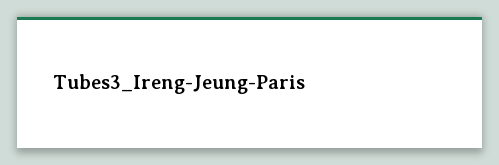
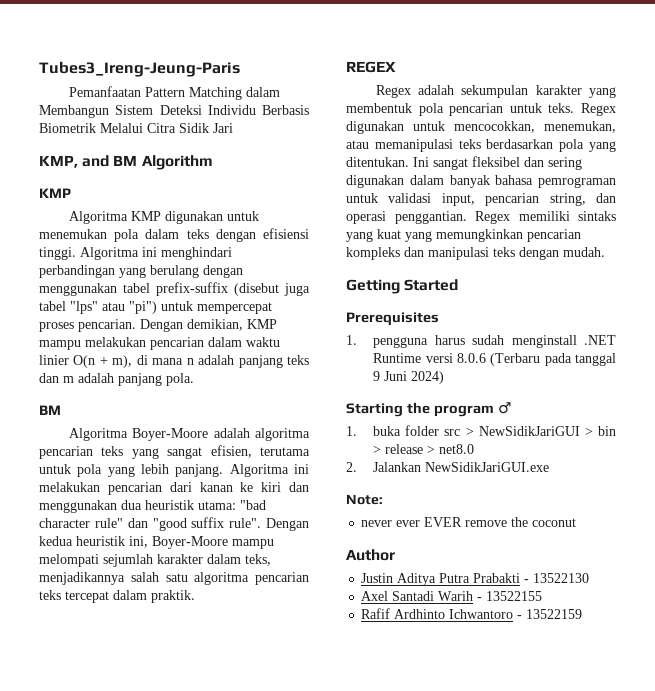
+ Pemanfaatan Pattern Matching dalam Membangun Sistem Deteksi Individu Berbasis Biometrik Melalui Citra Sidik Jari
+ KMP, and BM Algorithm
+ KMP
+ Algoritma KMP digunakan untuk menemukan pola dalam teks dengan efisiensi tinggi. Algoritma ini menghindari perbandingan yang berulang dengan menggunakan tabel prefix-suffix (disebut juga tabel "lps" atau "pi") untuk mempercepat proses pencarian. Dengan demikian, KMP mampu melakukan pencarian dalam waktu linier O(n + m), di mana n adalah panjang teks dan m adalah panjang pola.
+ BM
+ Algoritma Boyer-Moore adalah algoritma pencarian teks yang sangat efisien, terutama untuk pola yang lebih panjang. Algoritma ini melakukan pencarian dari kanan ke kiri dan menggunakan dua heuristik utama: "bad character rule" dan "good suffix rule". Dengan kedua heuristik ini, Boyer-Moore mampu melompati sejumlah karakter dalam teks, menjadikannya salah satu algoritma pencarian teks tercepat dalam praktik.
+ REGEX
+ Regex adalah sekumpulan karakter yang membentuk pola pencarian untuk teks. Regex digunakan untuk mencocokkan, menemukan, atau memanipulasi teks berdasarkan pola yang ditentukan. Ini sangat fleksibel dan sering digunakan dalam banyak bahasa pemrograman untuk validasi input, pencarian string, dan operasi penggantian. Regex memiliki sintaks yang kuat yang memungkinkan pencarian kompleks dan manipulasi teks dengan mudah.
+ Getting Started
+ Prerequisites
+ 1. pengguna harus sudah menginstall .NET Runtime versi 8.0.6 (Terbaru pada tanggal 9 Juni 2024)
+ Starting the program ♂
+ 1. buka folder src > NewSidikJariGUI > bin > release > net8.0
+ 2. Jalankan NewSidikJariGUI.exe
+ Note:
+ never ever EVER remove the coconut
+ Author
+ Justin Aditya Putra Prabakti - 13522130
+ Axel Santadi Warih - 13522155
+ Rafif Ardhinto Ichwantoro - 13522159

